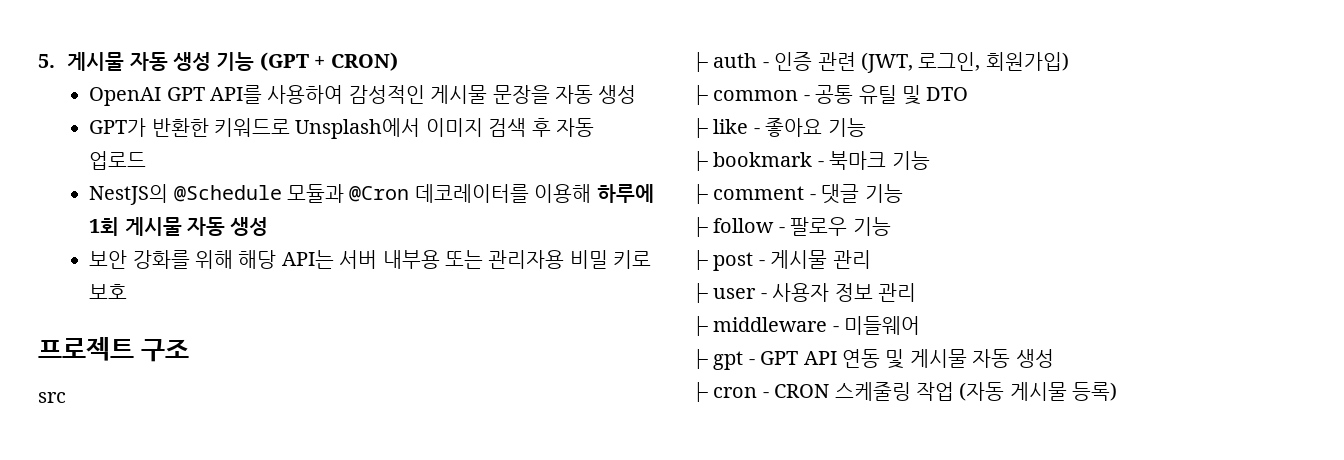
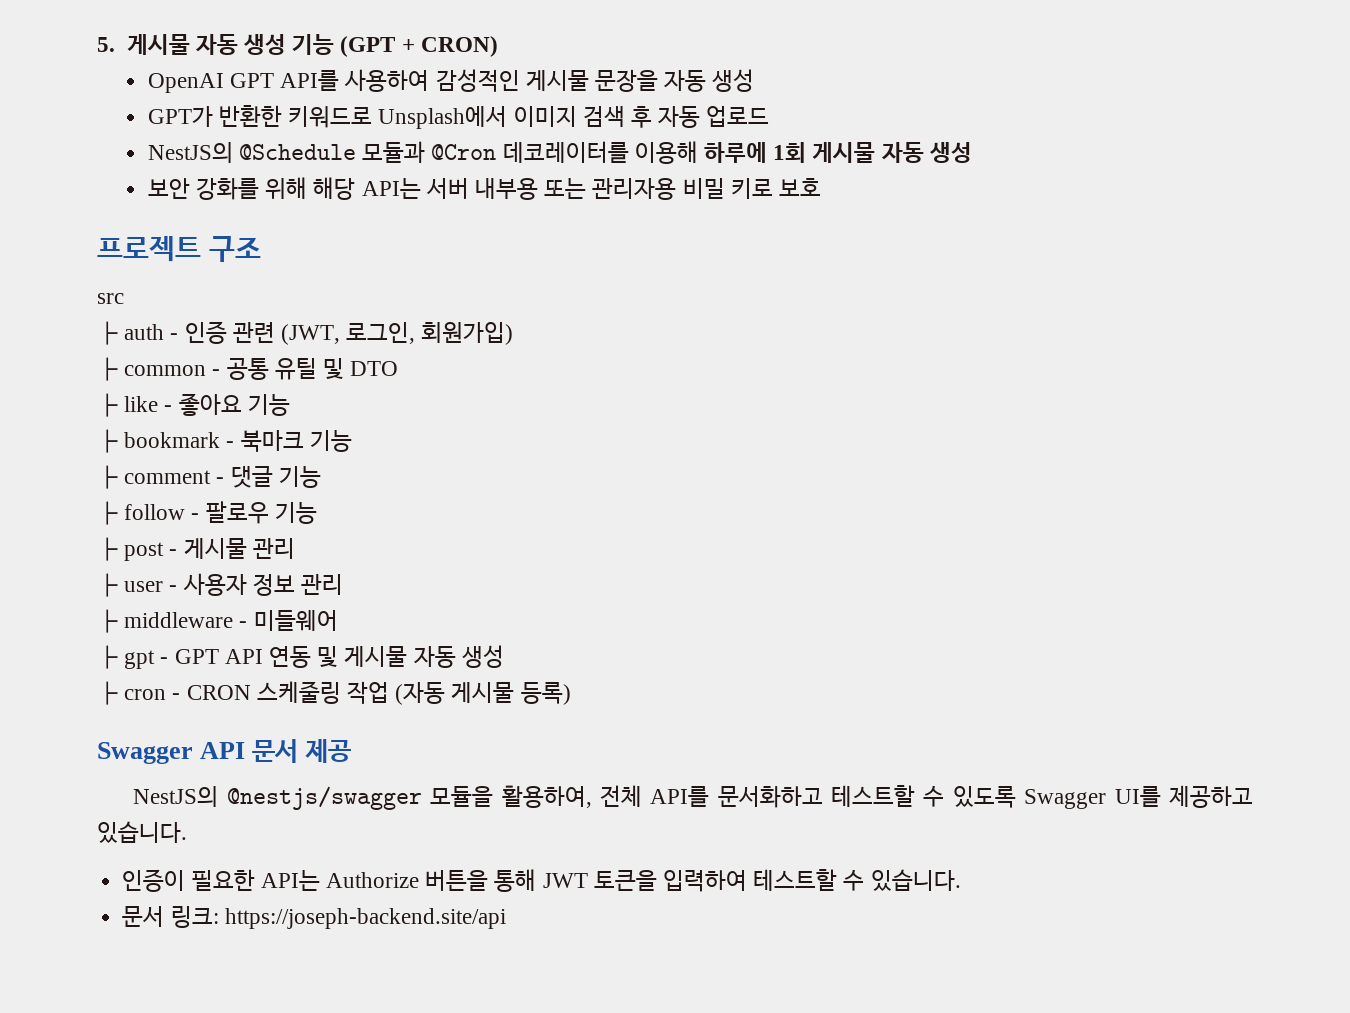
+ Swagger API 문서 제공
+ NestJS의 @nestjs/swagger 모듈을 활용하여, 전체 API를 문서화하고 테스트할 수 있도록 Swagger UI를 제공하고 있습니다.
+ 인증이 필요한 API는 Authorize 버튼을 통해 JWT 토큰을 입력하여 테스트할 수 있습니다.
+ 문서 링크: https://joseph-backend.site/api

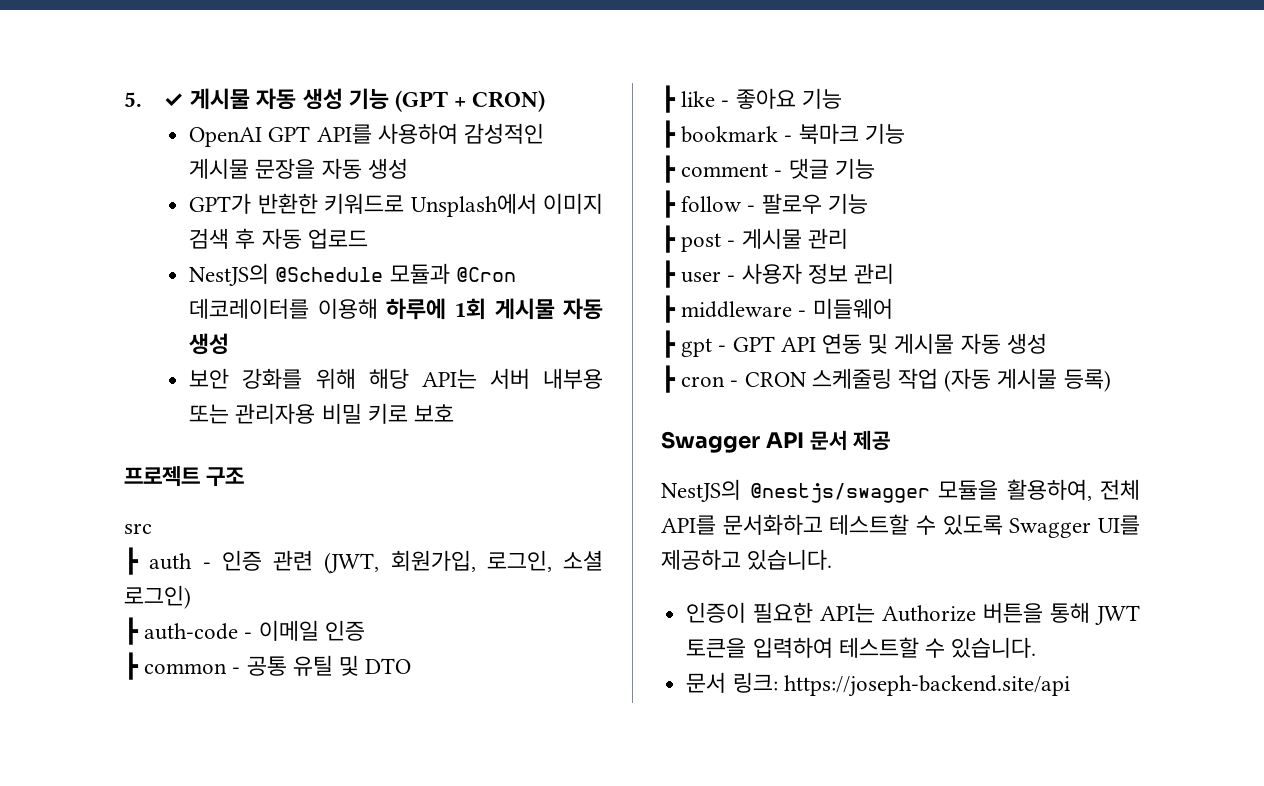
- 5. 게시물 자동 생성 기능 (GPT + CRON)
+ 5. ✓ 게시물 자동 생성 기능 (GPT + CRON)
- ┣ auth - 인증 관련 (JWT, 로그인, 회원가입)
+ ┣ auth - 인증 관련 (JWT, 회원가입, 로그인, 소셜 로그인)
+ ┣ auth-code - 이메일 인증

